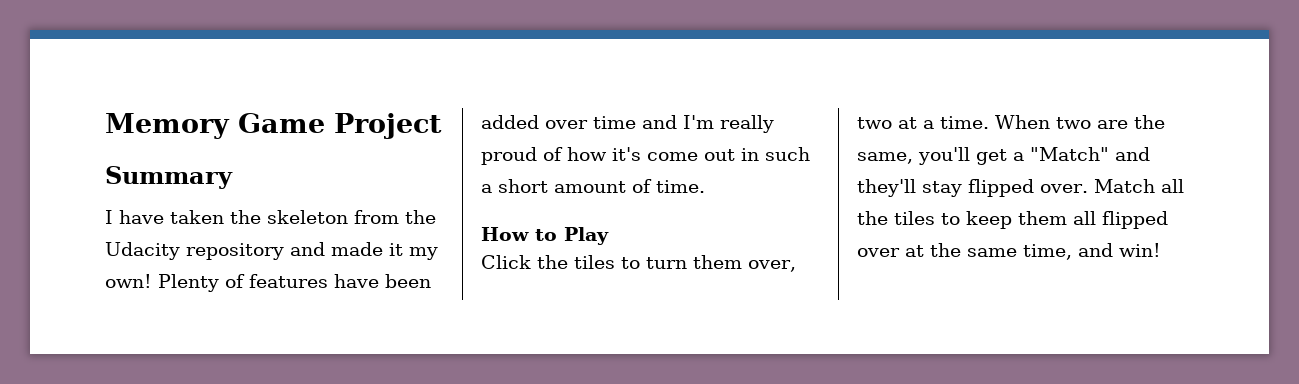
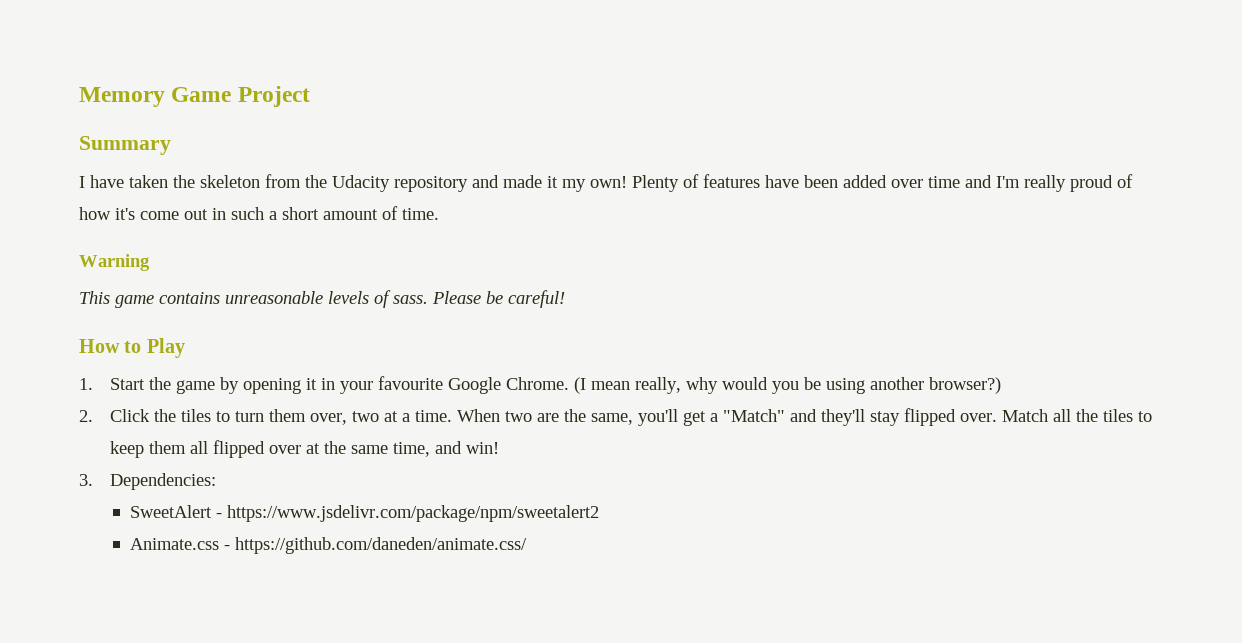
+ Warning
+ This game contains unreasonable levels of sass. Please be careful!
  How to Play
- Click the tiles to turn them over, two at a time.
+ 1. Start the game by opening it in your favourite Google Chrome. (I mean really, why would you be using another browser?)
+ 2. Click the tiles to turn them over, two at a time.
+ 3. Dependencies:
+ SweetAlert - https://www.jsdelivr.com/package/npm/sweetalert2
+ Animate.css - https://github.com/daneden/animate.css/

